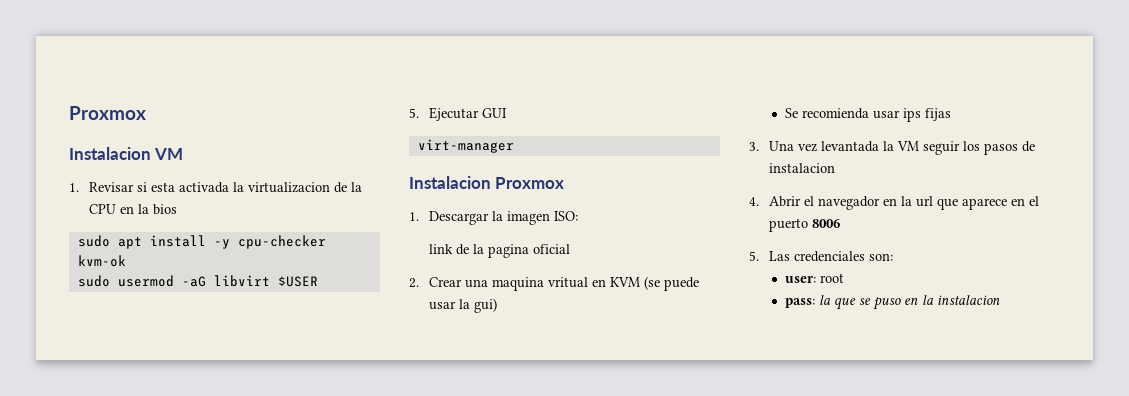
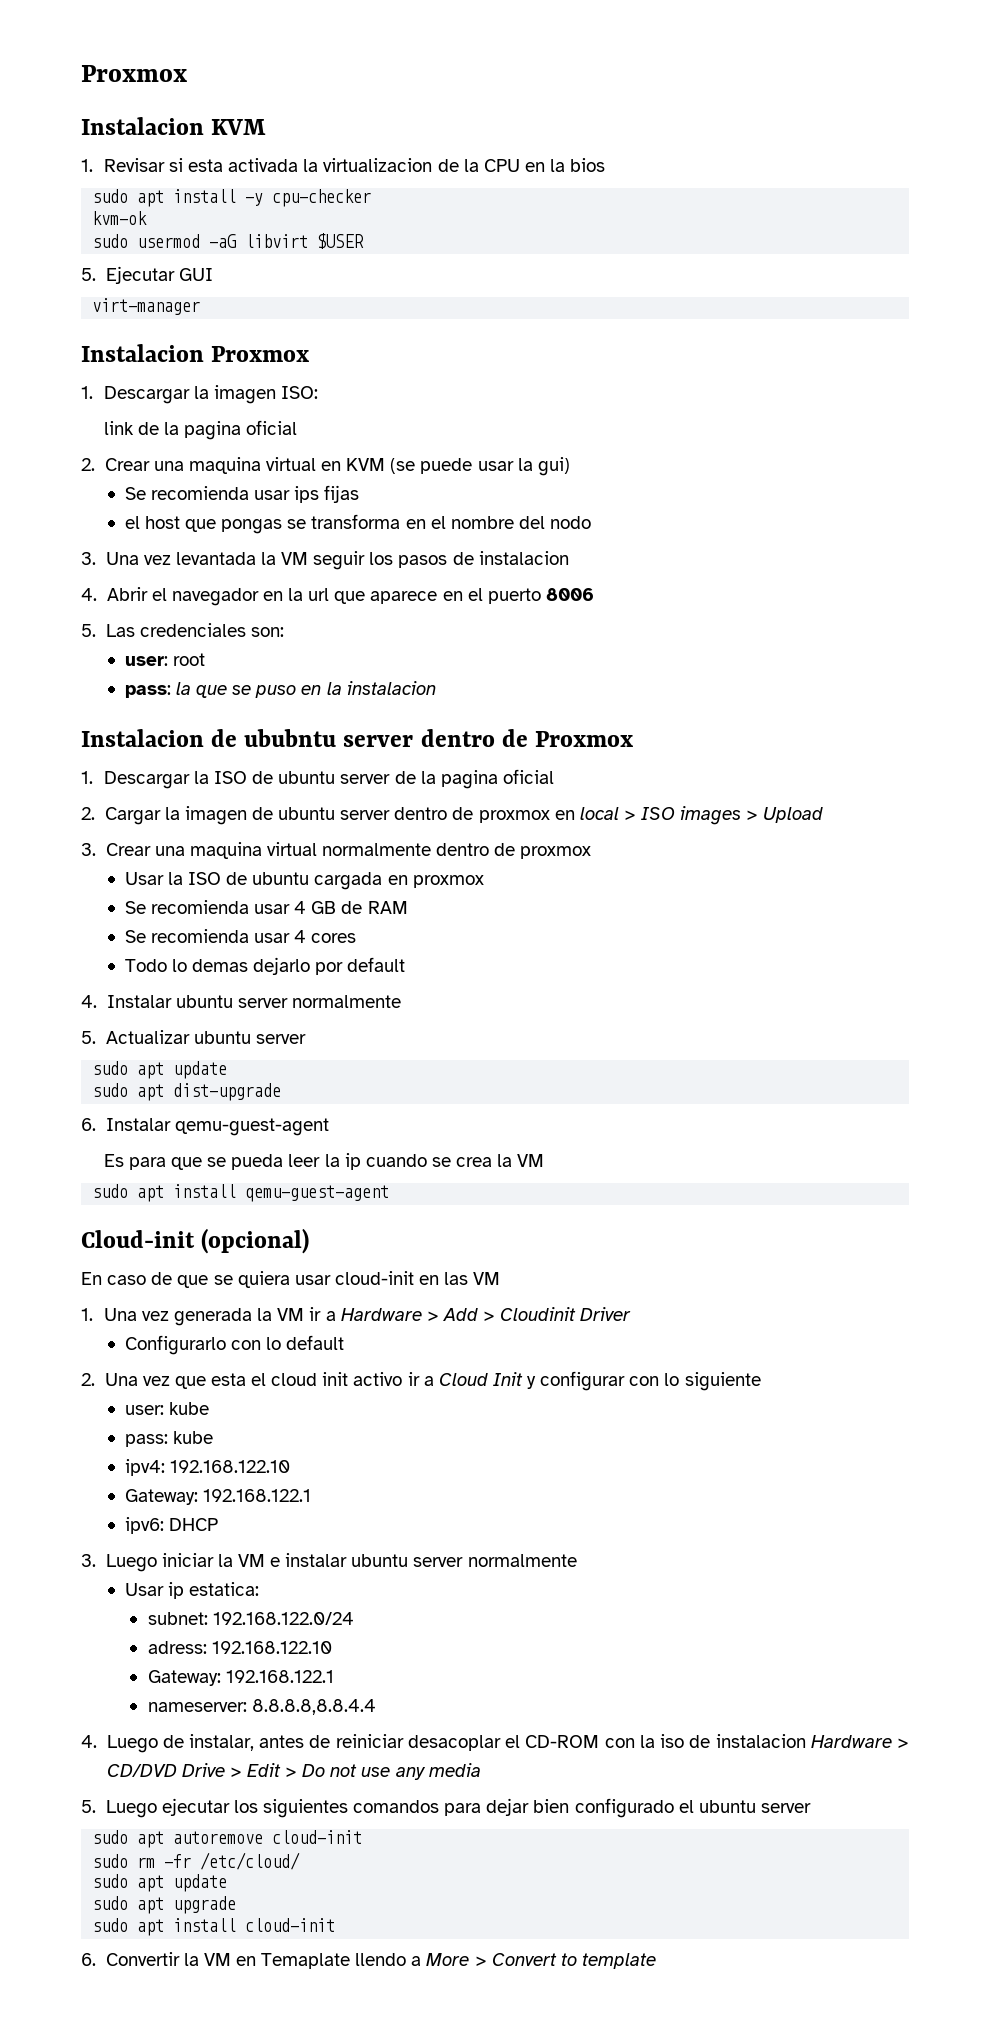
- Instalacion VM
+ Instalacion KVM
- 2. Crear una maquina vritual en KVM (se puede usar la gui)
+ 2. Crear una maquina virtual en KVM (se puede usar la gui)
+ el host que pongas se transforma en el nombre del nodo
+ Instalacion de ububntu server dentro de Proxmox
+ 1. Descargar la ISO de ubuntu server de la pagina oficial
+ 2. Cargar la imagen de ubuntu server dentro de proxmox en local > ISO images > Upload
+ 3. Crear una maquina virtual normalmente dentro de proxmox
+ Usar la ISO de ubuntu cargada en proxmox
+ Se recomienda usar 4 GB de RAM
+ Se recomienda usar 4 cores
+ Todo lo demas dejarlo por default
+ 4. Instalar ubuntu server normalmente
+ 5. Actualizar ubuntu server
+ sudo apt update
+ sudo apt dist-upgrade
+ 6. Instalar qemu-guest-agent
+ Es para que se pueda leer la ip cuando se crea la VM
+ sudo apt install qemu-guest-agent
+ Cloud-init (opcional)
+ En caso de que se quiera usar cloud-init en las VM
+ 1. Una vez generada la VM ir a Hardware > Add > Cloudinit Driver
+ Configurarlo con lo default
+ 2. Una vez que esta el cloud init activo ir a Cloud Init y configurar con lo siguiente
+ user: kube
+ pass: kube
+ ipv4: 192.168.122.10
+ Gateway: 192.168.122.1
+ ipv6: DHCP
+ 3. Luego iniciar la VM e instalar ubuntu server normalmente
+ Usar ip estatica:
+ subnet: 192.168.122.0/24
+ adress: 192.168.122.10
+ Gateway: 192.168.122.1
+ nameserver: 8.8.8.8,8.8.4.4
+ 4. Luego de instalar, antes de reiniciar desacoplar el CD-ROM con la iso de instalacion Hardware > CD/DVD Drive > Edit > Do not use any media
+ 5. Luego ejecutar los siguientes comandos para dejar bien configurado el ubuntu server
+ sudo apt autoremove cloud-init
+ sudo rm -fr /etc/cloud/
+ sudo apt update
+ sudo apt upgrade
+ sudo apt install cloud-init
+ 6. Convertir la VM en Temaplate llendo a More > Convert to template

